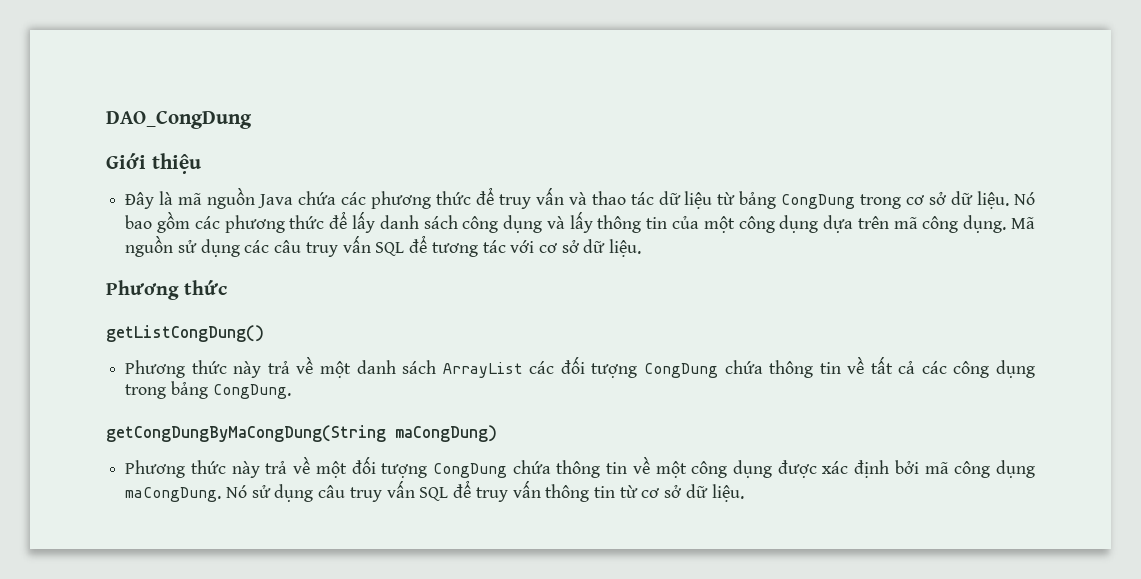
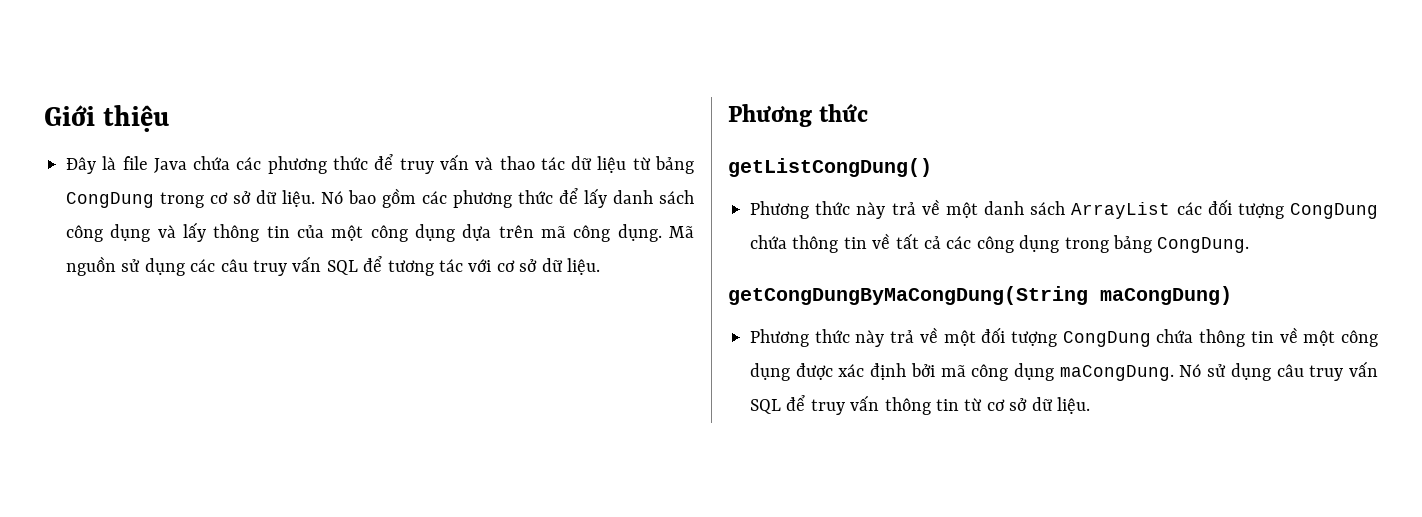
- DAO_CongDung
- Đây là mã nguồn Java chứa các phương thức để truy vấn và thao tác dữ liệu từ bảng CongDung trong cơ sở dữ liệu.
+ Đây là file Java chứa các phương thức để truy vấn và thao tác dữ liệu từ bảng CongDung trong cơ sở dữ liệu.

